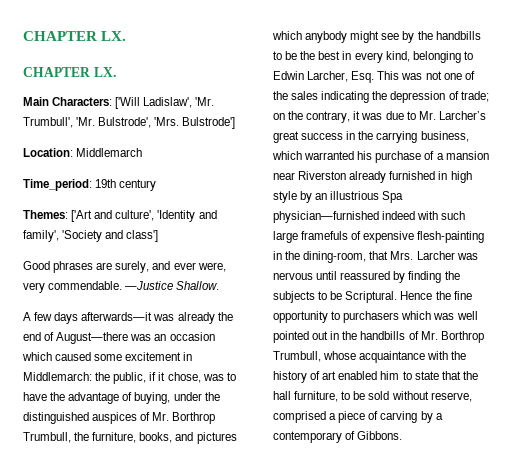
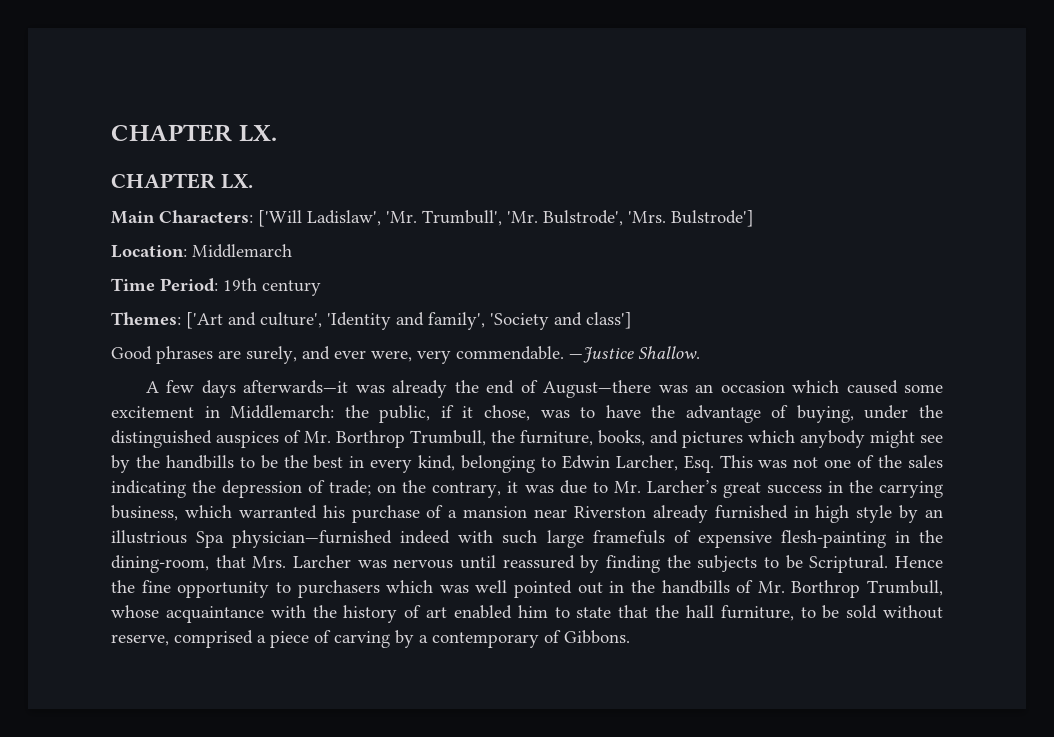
- Time_period: 19th century
+ Time Period: 19th century

